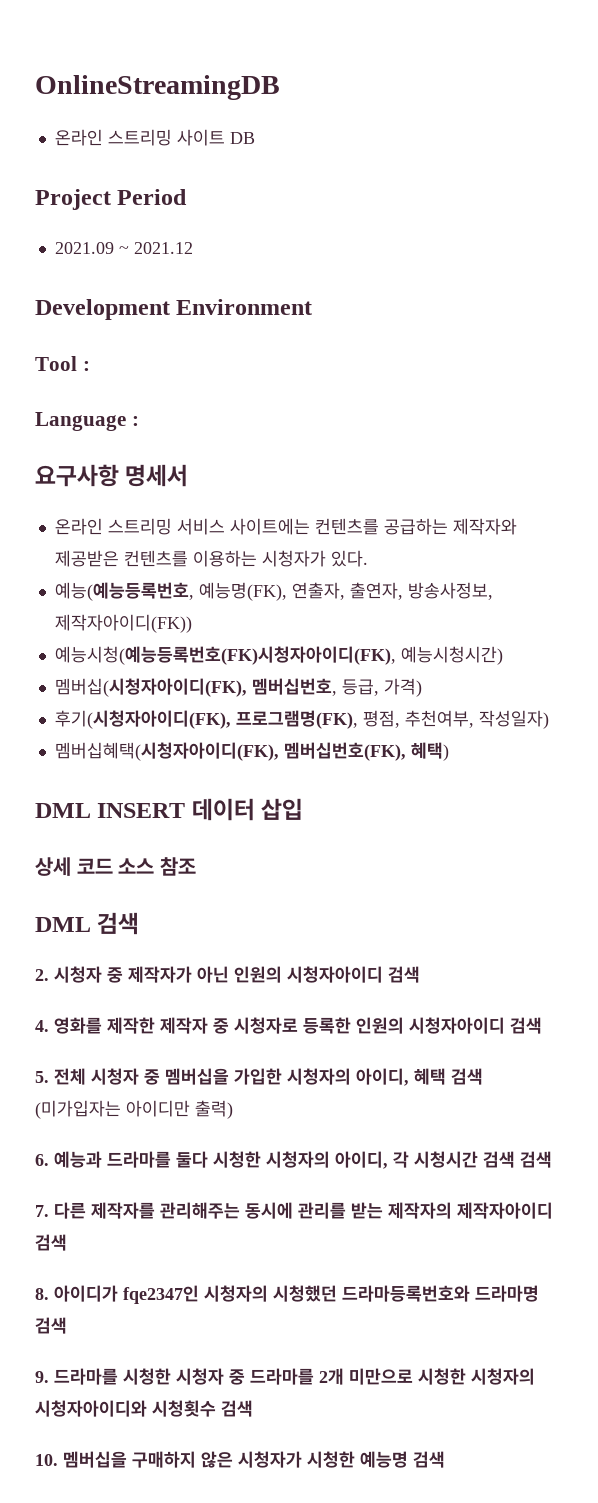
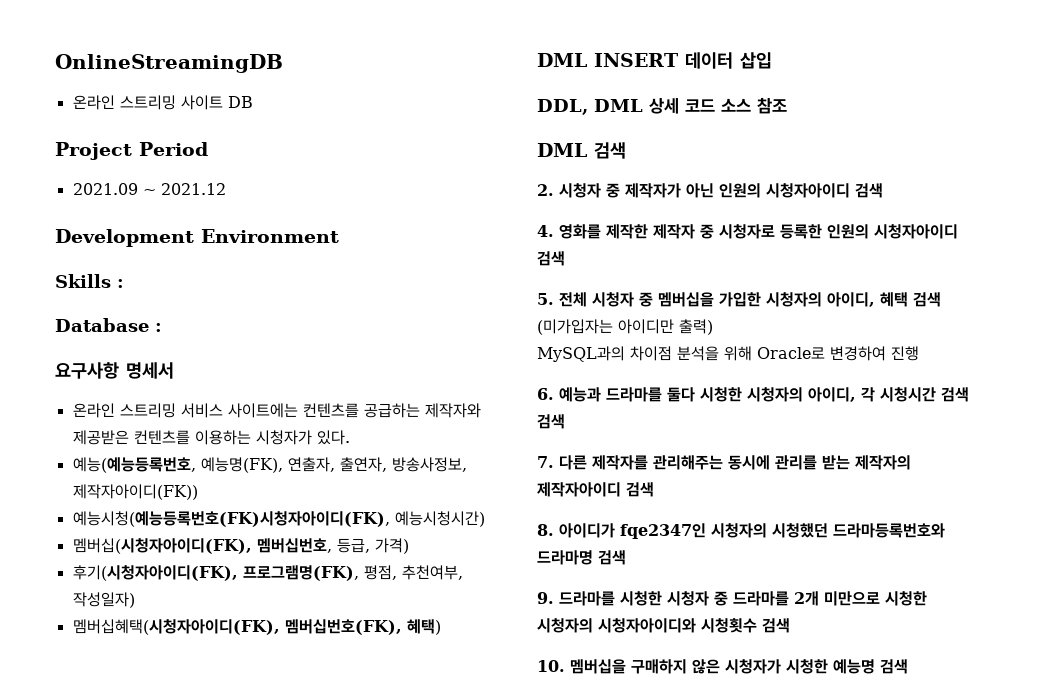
- Tool :
- Language :
+ Skills :
+ Database :
- 상세 코드 소스 참조
+ DDL, DML 상세 코드 소스 참조
+ MySQL과의 차이점 분석을 위해 Oracle로 변경하여 진행

